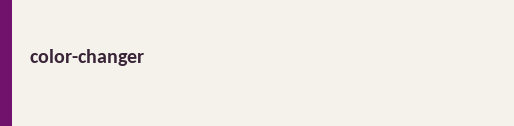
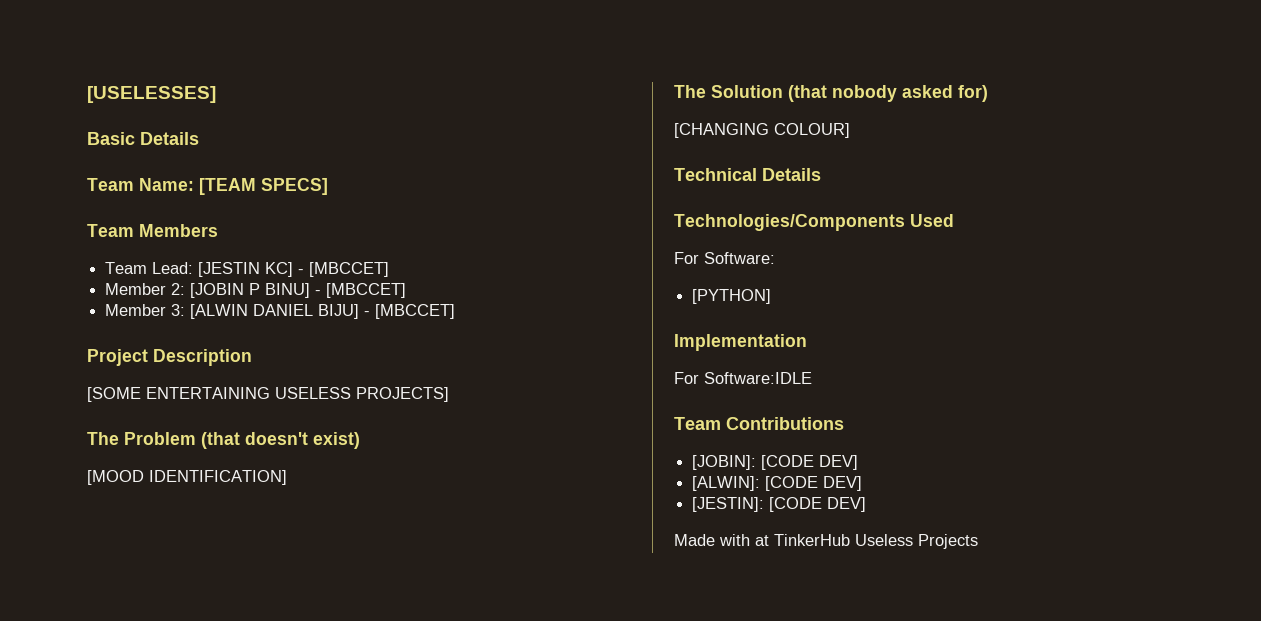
- color-changer
+ [USELESSES]
+ Basic Details
+ Team Name: [TEAM SPECS]
+ Team Members
+ Team Lead: [JESTIN KC] - [MBCCET]
+ Member 2: [JOBIN P BINU] - [MBCCET]
+ Member 3: [ALWIN DANIEL BIJU] - [MBCCET]
+ Project Description
+ [SOME ENTERTAINING USELESS PROJECTS]
+ The Problem (that doesn't exist)
+ [MOOD IDENTIFICATION]
+ The Solution (that nobody asked for)
+ [CHANGING COLOUR]
+ Technical Details
+ Technologies/Components Used
+ For Software:
+ [PYTHON]
+ Implementation
+ For Software:IDLE
+ Team Contributions
+ [JOBIN]: [CODE DEV]
+ [ALWIN]: [CODE DEV]
+ [JESTIN]: [CODE DEV]
+ Made with at TinkerHub Useless Projects

